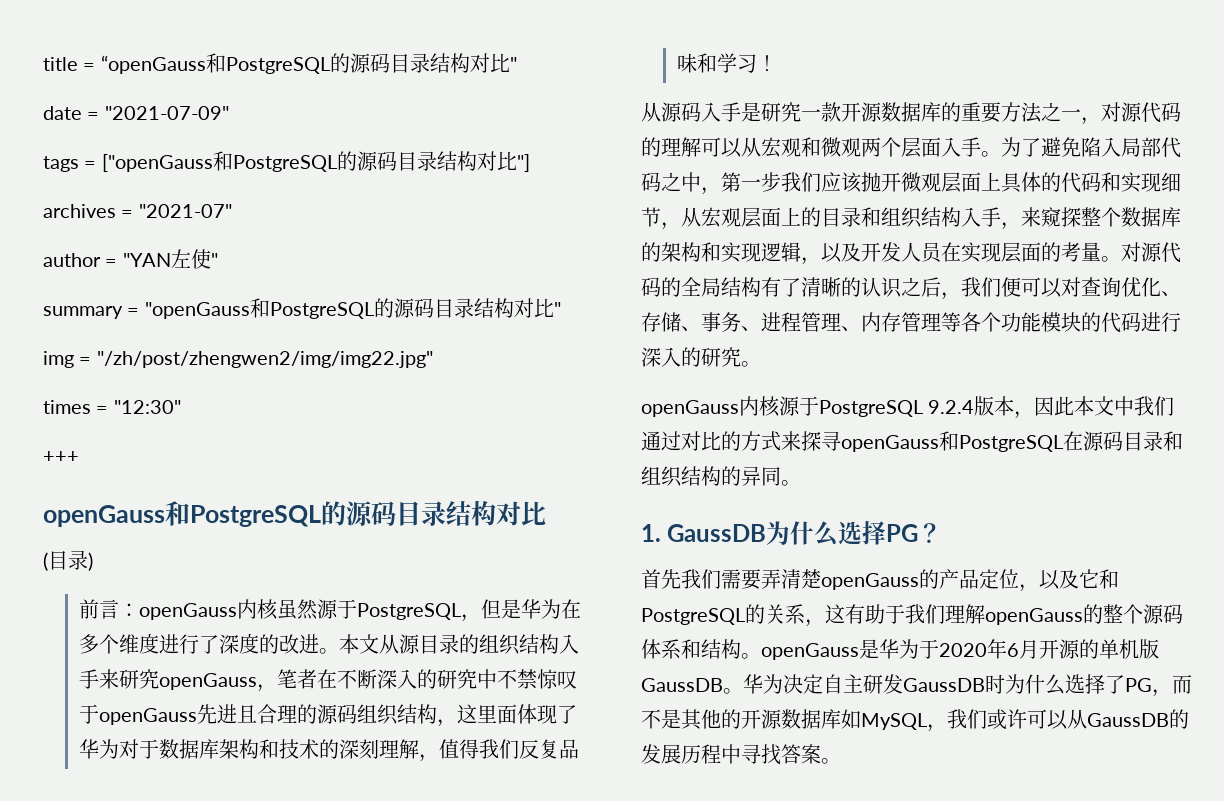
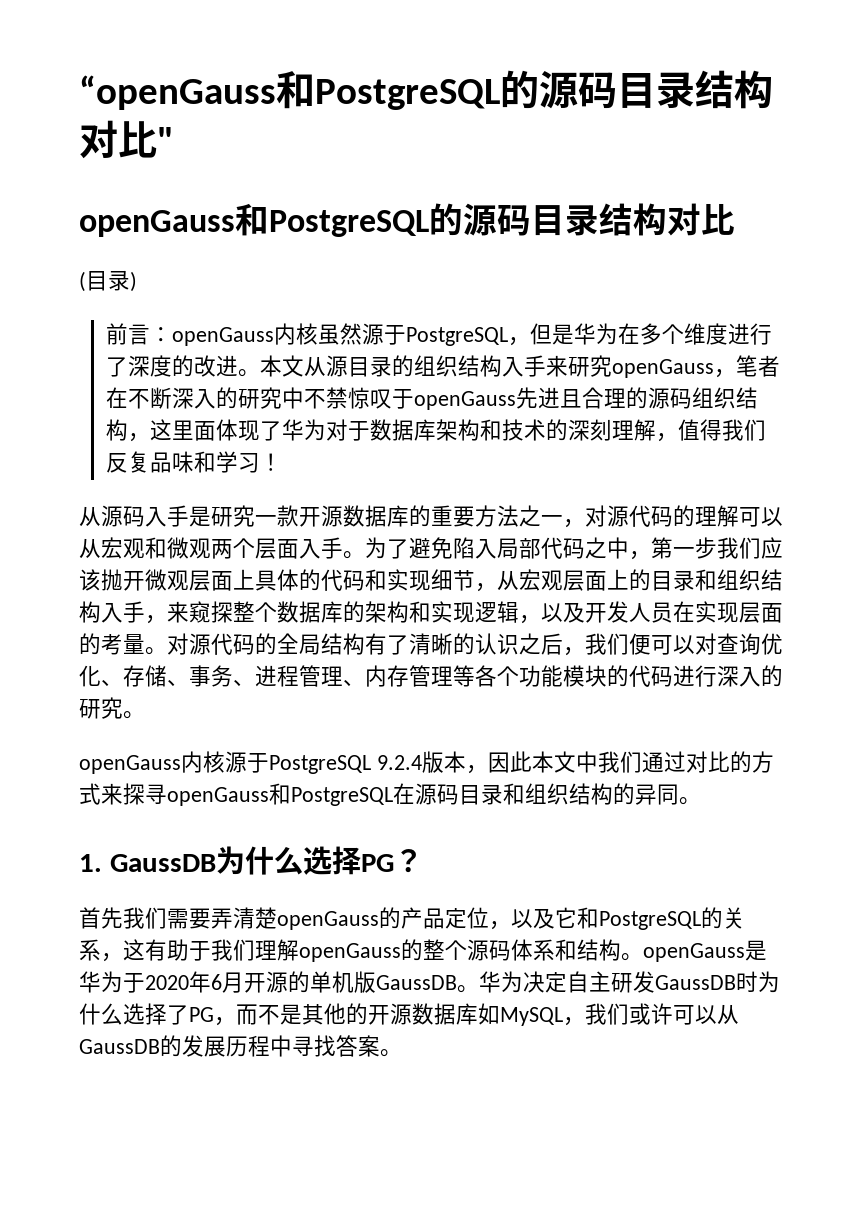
- title = “openGauss和PostgreSQL的源码目录结构对比"
- date = "2021-07-09"
- tags = ["openGauss和PostgreSQL的源码目录结构对比"]
- archives = "2021-07"
- author = "YAN左使"
- summary = "openGauss和PostgreSQL的源码目录结构对比"
- img = "/zh/post/zhengwen2/img/img22.jpg"
- times = "12:30"
- +++
+ “openGauss和PostgreSQL的源码目录结构对比"

